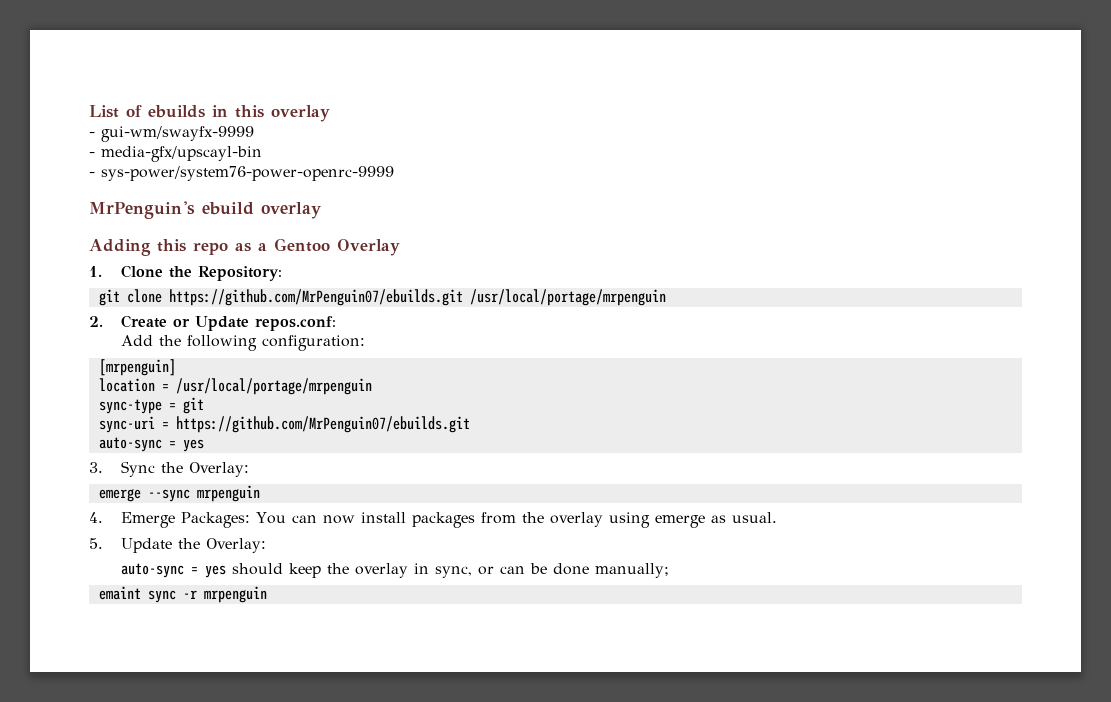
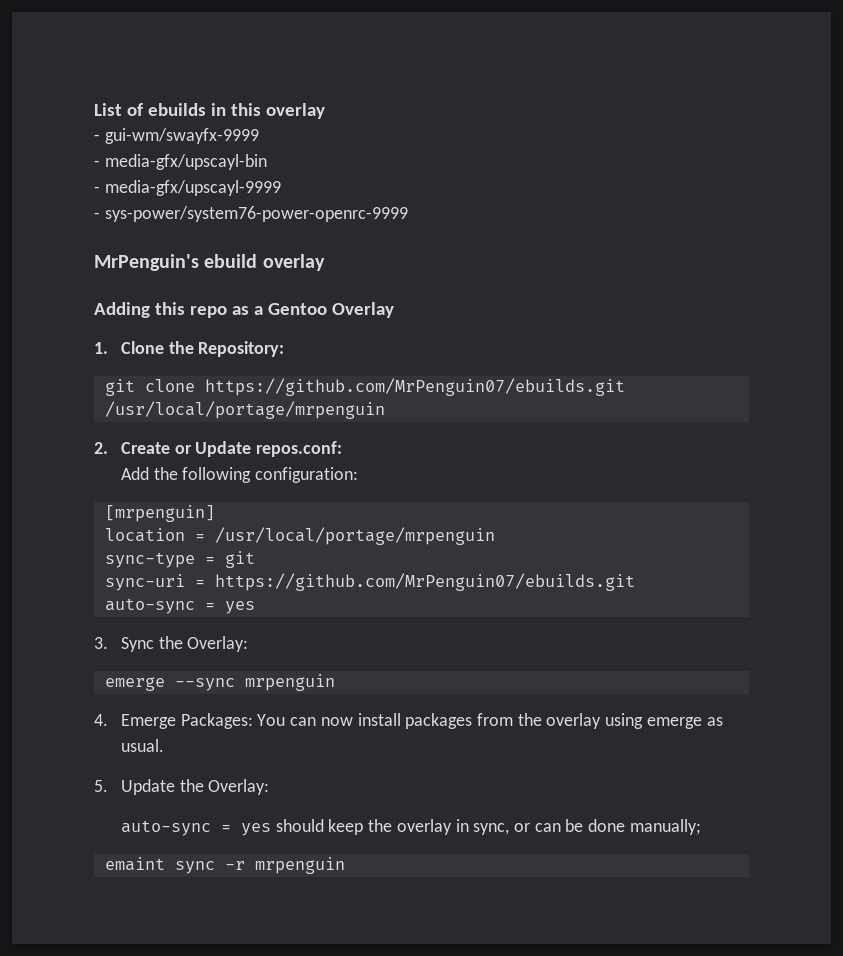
+ - media-gfx/upscayl-9999

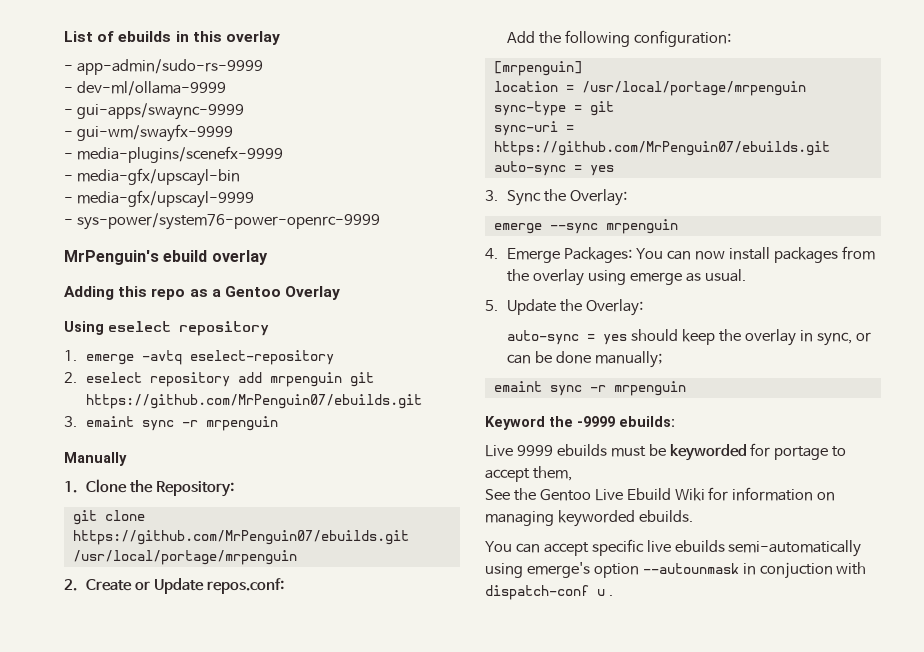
+ - app-admin/sudo-rs-9999
+ - dev-ml/ollama-9999
+ - gui-apps/swaync-9999
+ - media-plugins/scenefx-9999
+ Using eselect repository
+ 1. emerge -avtq eselect-repository
+ 2. eselect repository add mrpenguin git https://github.com/MrPenguin07/ebuilds.git
+ 3. emaint sync -r mrpenguin
+ Manually
+ Keyword the -9999 ebuilds:
+ Live 9999 ebuilds must be keyworded for portage to accept them,
+ See the Gentoo Live Ebuild Wiki for information on managing keyworded ebuilds.
+ You can accept specific live ebuilds semi-automatically using emerge's option --autounmask in conjuction with dispatch-conf u .

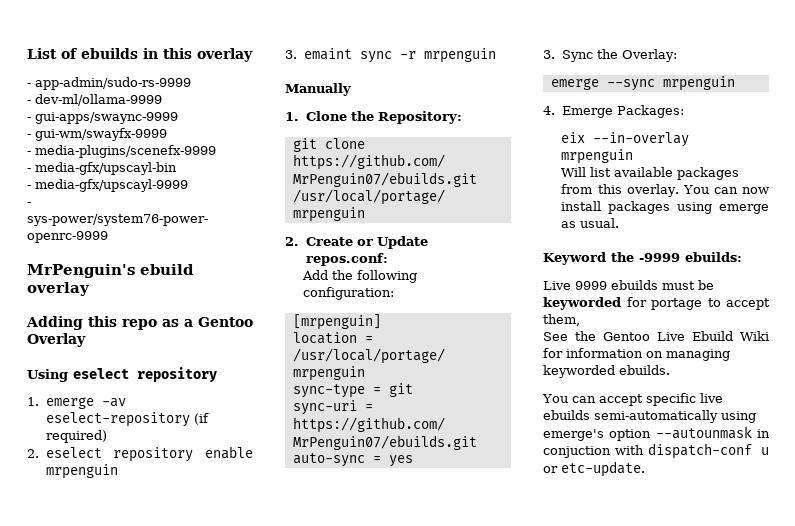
- 1. emerge -avtq eselect-repository
+ 1. emerge -av eselect-repository (if required)
- 2. eselect repository add mrpenguin git https://github.com/MrPenguin07/ebuilds.git
+ 2. eselect repository enable mrpenguin
- 4. Emerge Packages: You can now install packages from the overlay using emerge as usual.
+ 4. Emerge Packages:
+ eix --in-overlay mrpenguin
+ Will list available packages from this overlay. You can now install packages using emerge as usual.
- 5. Update the Overlay:
- auto-sync = yes should keep the overlay in sync, or can be done manually;
- emaint sync -r mrpenguin
- You can accept specific live ebuilds semi-automatically using emerge's option --autounmask in conjuction with dispatch-conf u .
+ You can accept specific live ebuilds semi-automatically using emerge's option --autounmask in conjuction with dispatch-conf u or etc-update.

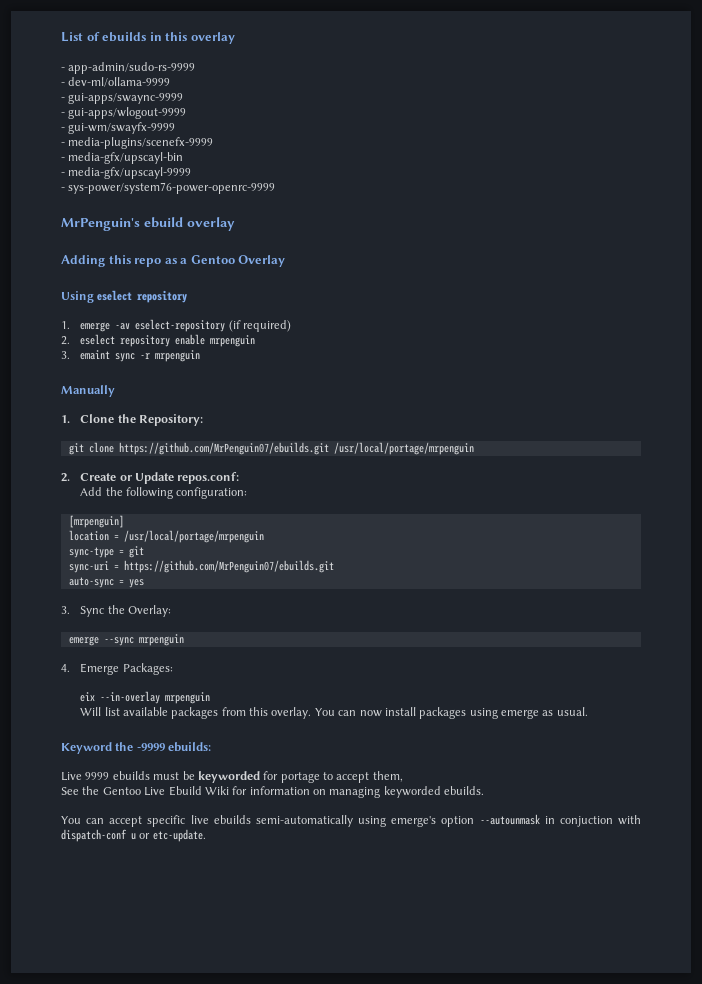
+ - gui-apps/wlogout-9999

